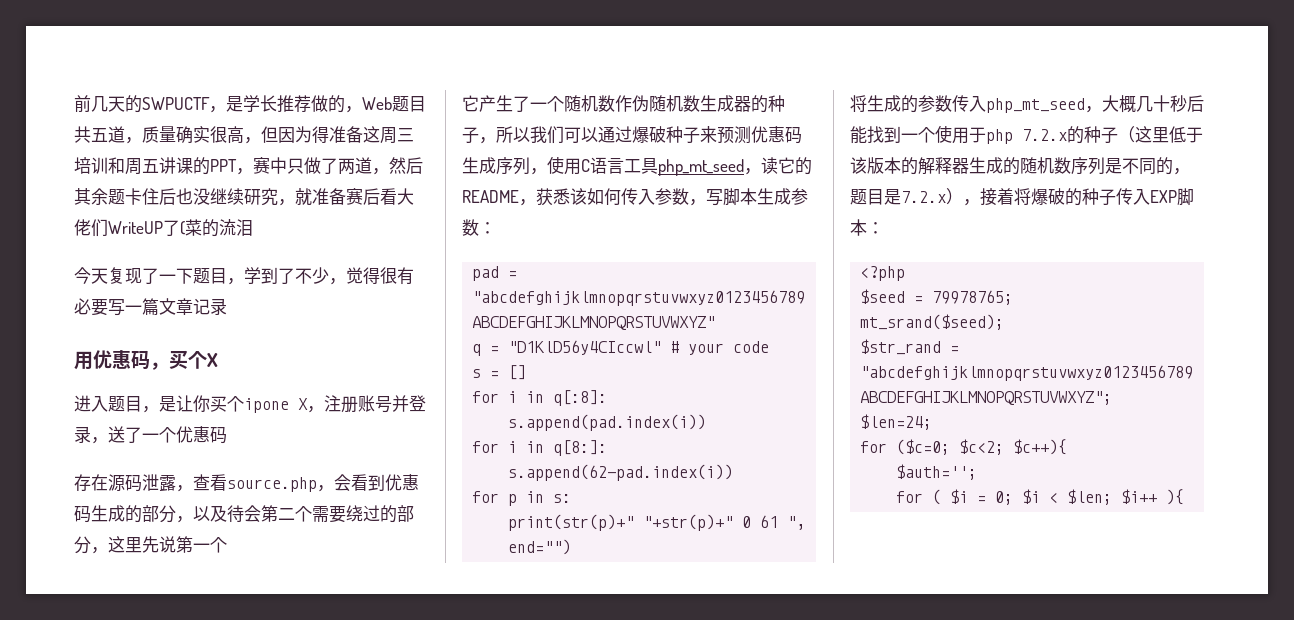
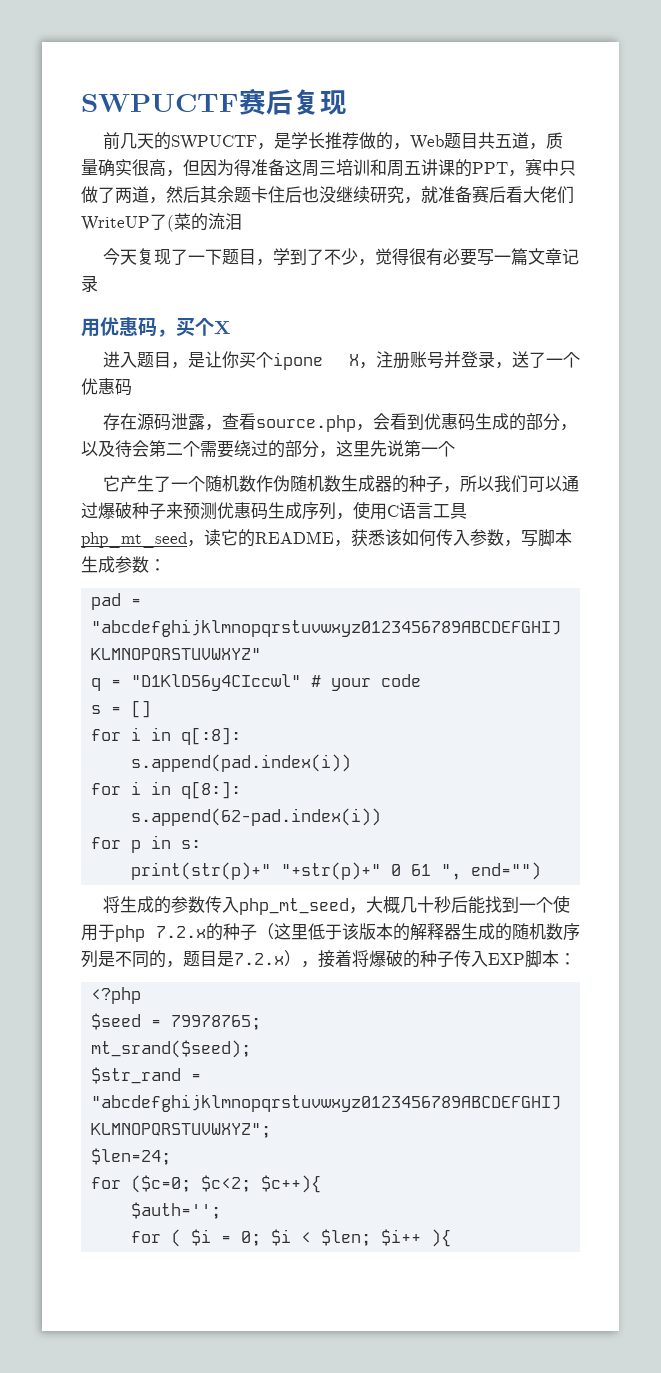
+ SWPUCTF赛后复现

